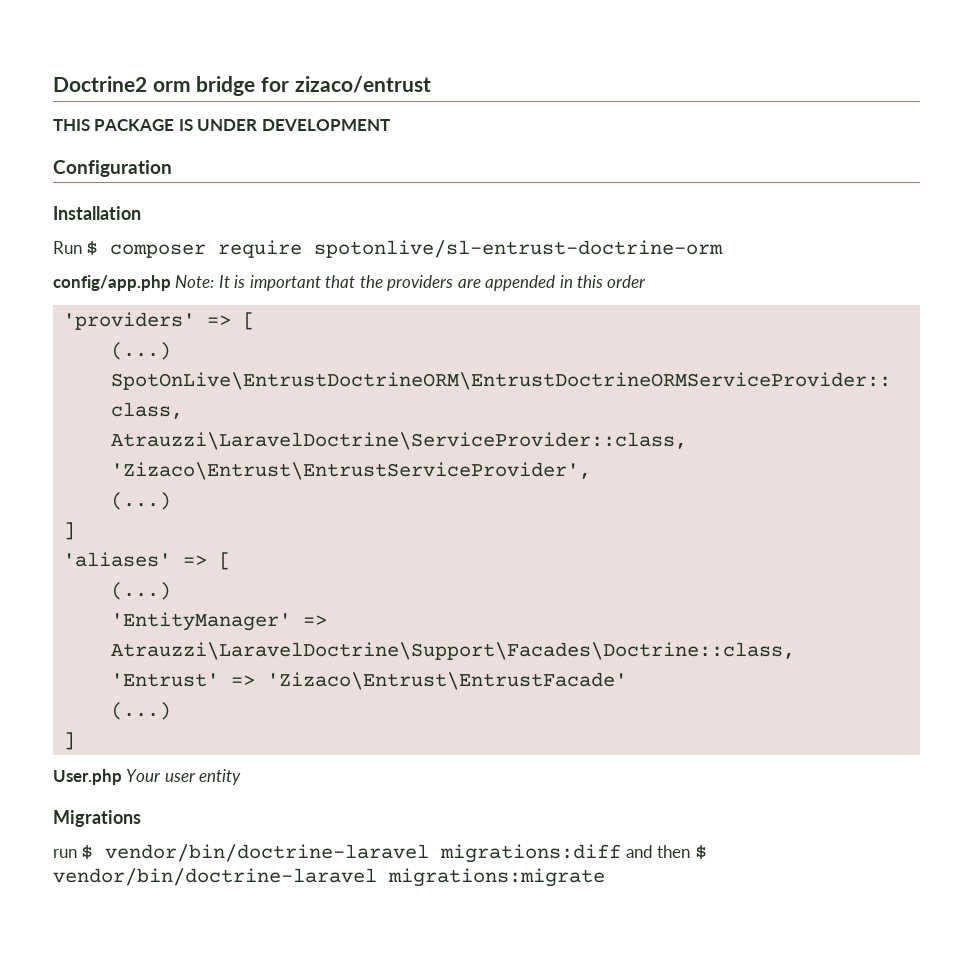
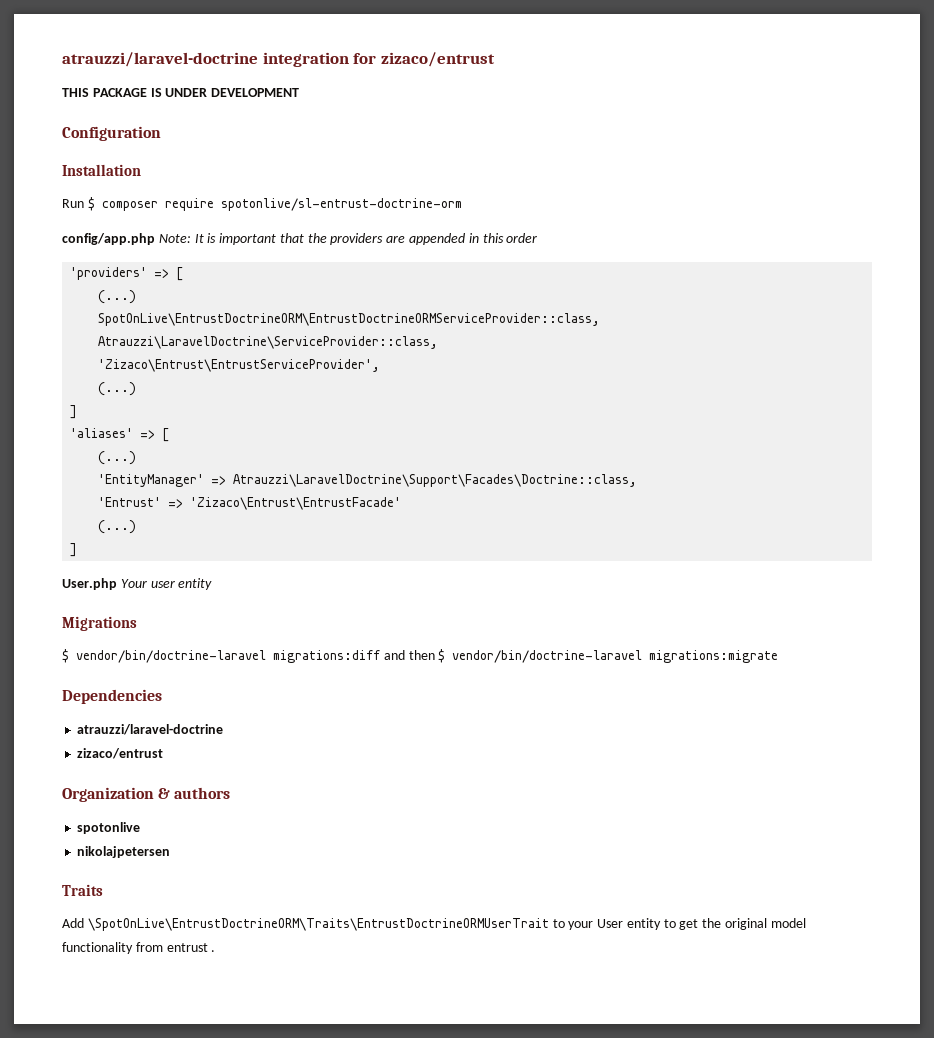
- Doctrine2 orm bridge for zizaco/entrust
+ atrauzzi/laravel-doctrine integration for zizaco/entrust
- run $ vendor/bin/doctrine-laravel migrations:diff and then $ vendor/bin/doctrine-laravel migrations:migrate
+ $ vendor/bin/doctrine-laravel migrations:diff and then $ vendor/bin/doctrine-laravel migrations:migrate
+ Dependencies
+ atrauzzi/laravel-doctrine
+ zizaco/entrust
+ Organization & authors
+ spotonlive
+ nikolajpetersen
+ Traits
+ Add \SpotOnLive\EntrustDoctrineORM\Traits\EntrustDoctrineORMUserTrait to your User entity to get the original model functionality from entrust .

